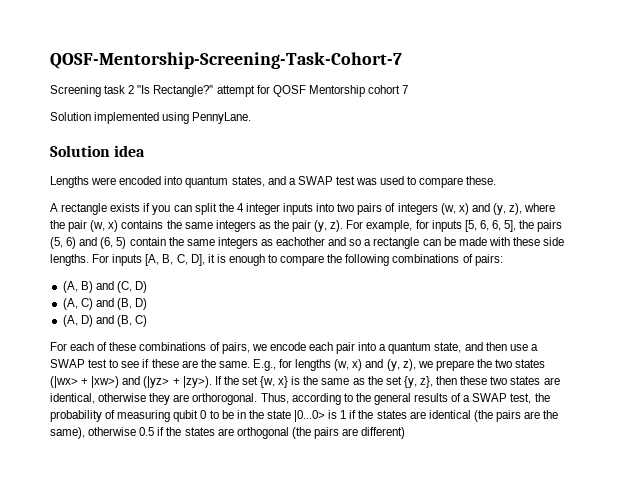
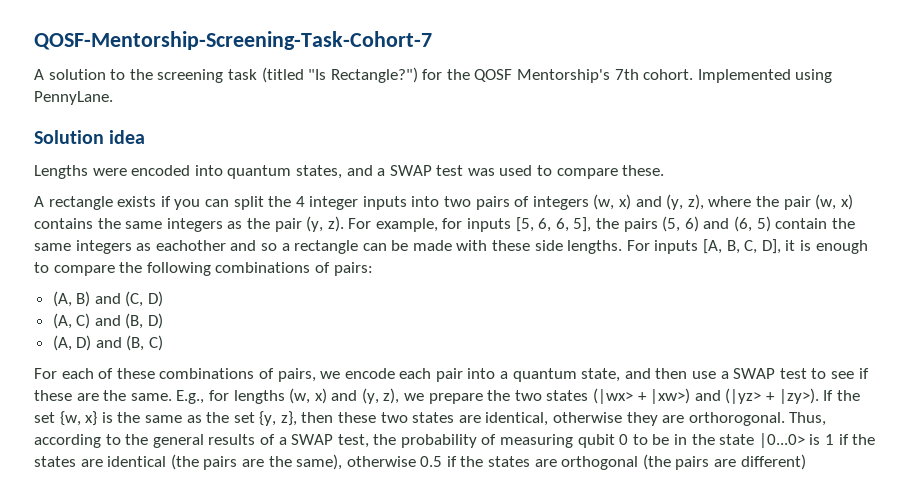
- Screening task 2 "Is Rectangle?" attempt for QOSF Mentorship cohort 7
- Solution implemented using PennyLane.
+ A solution to the screening task (titled "Is Rectangle?") for the QOSF Mentorship's 7th cohort. Implemented using PennyLane.

